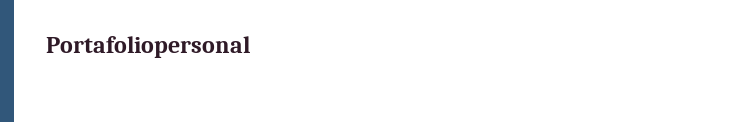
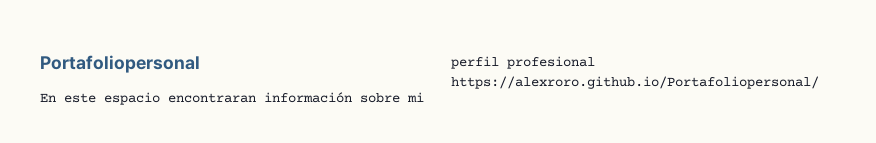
+ En este espacio encontraran información sobre mi perfil profesional https://alexroro.github.io/Portafoliopersonal/

